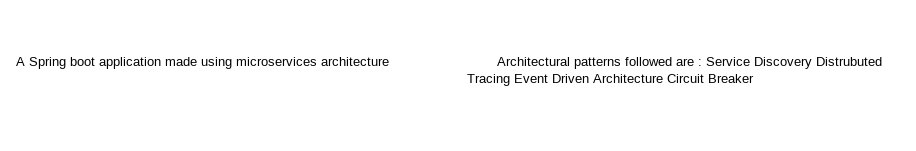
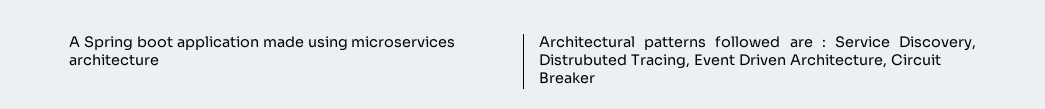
- Architectural patterns followed are : Service Discovery Distrubuted Tracing Event Driven Architecture Circuit Breaker
+ Architectural patterns followed are : Service Discovery, Distrubuted Tracing, Event Driven Architecture, Circuit Breaker

